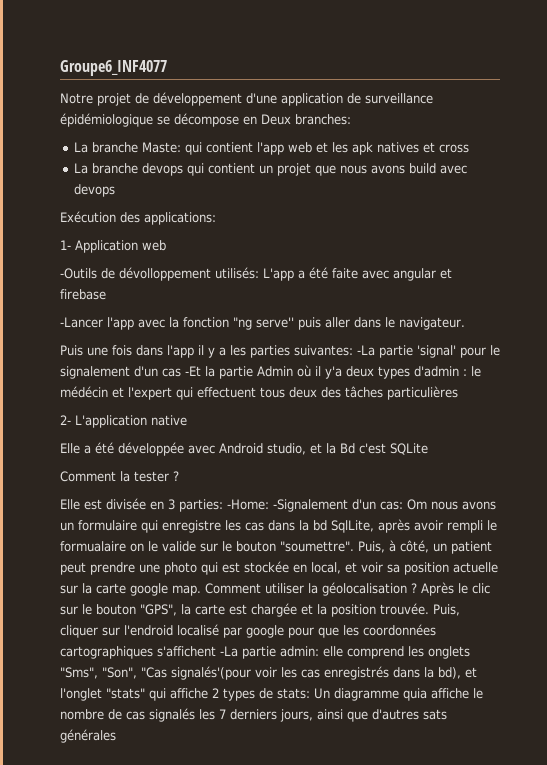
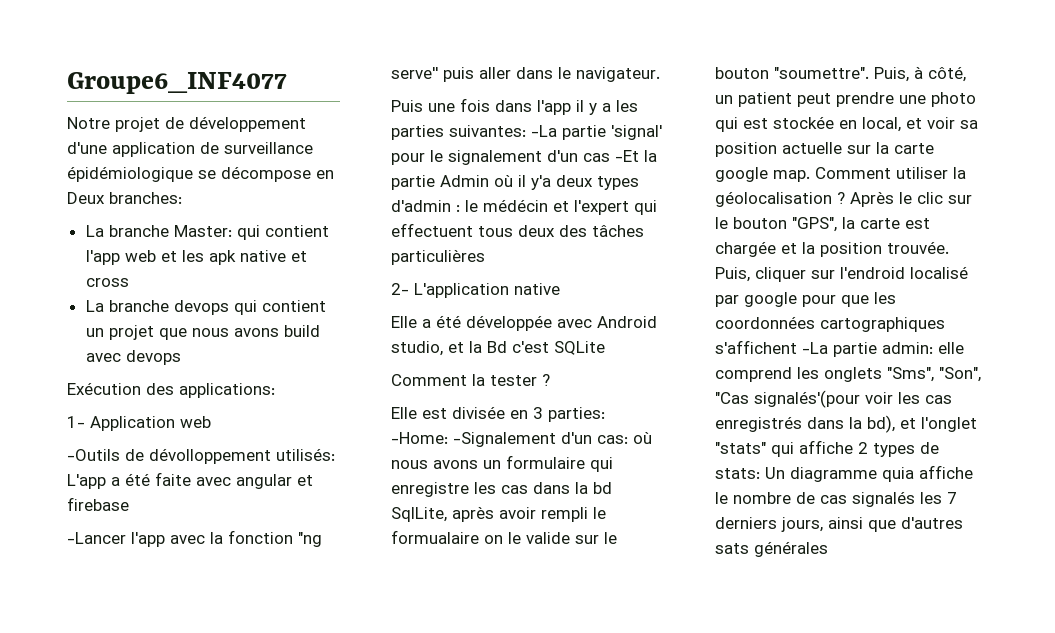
- La branche Maste: qui contient l'app web et les apk natives et cross
+ La branche Master: qui contient l'app web et les apk native et cross
- Elle est divisée en 3 parties: -Home: -Signalement d'un cas: Om nous avons un formulaire qui enregistre les cas dans la bd SqlLite, après avoir rempli le formualaire on le valide sur le bouton "soumettre".
+ Elle est divisée en 3 parties: -Home: -Signalement d'un cas: où nous avons un formulaire qui enregistre les cas dans la bd SqlLite, après avoir rempli le formualaire on le valide sur le bouton "soumettre".

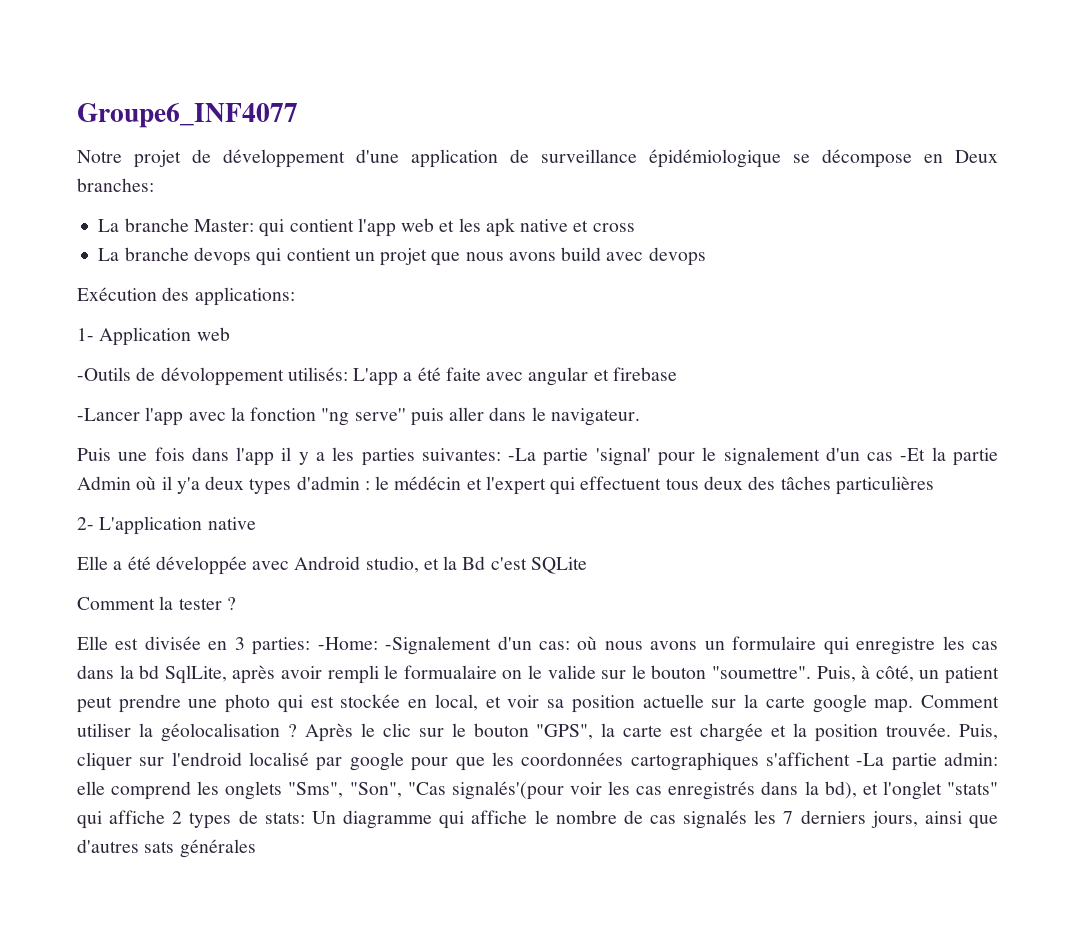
- -Outils de dévolloppement utilisés: L'app a été faite avec angular et firebase
+ -Outils de dévoloppement utilisés: L'app a été faite avec angular et firebase
- Puis, cliquer sur l'endroid localisé par google pour que les coordonnées cartographiques s'affichent -La partie admin: elle comprend les onglets "Sms", "Son", "Cas signalés'(pour voir les cas enregistrés dans la bd), et l'onglet "stats" qui affiche 2 types de stats: Un diagramme quia affiche le nombre de cas signalés les 7 derniers jours, ainsi que d'autres sats générales
+ Puis, cliquer sur l'endroid localisé par google pour que les coordonnées cartographiques s'affichent -La partie admin: elle comprend les onglets "Sms", "Son", "Cas signalés'(pour voir les cas enregistrés dans la bd), et l'onglet "stats" qui affiche 2 types de stats: Un diagramme qui affiche le nombre de cas signalés les 7 derniers jours, ainsi que d'autres sats générales

